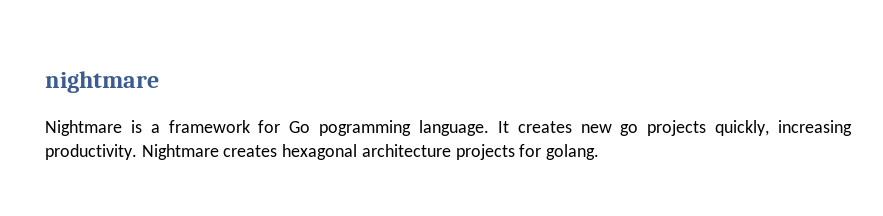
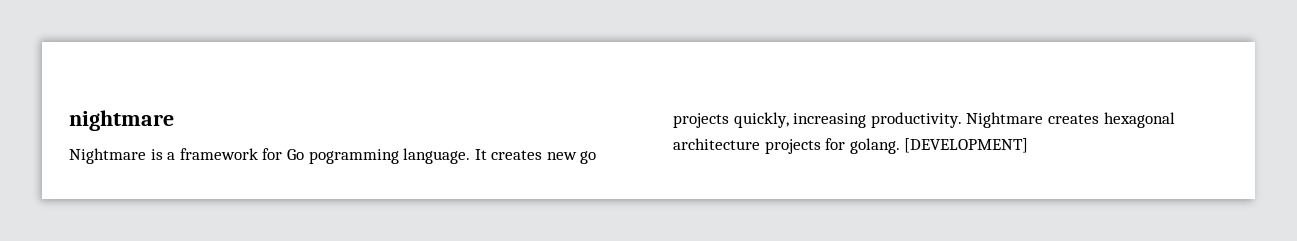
+ [DEVELOPMENT]

